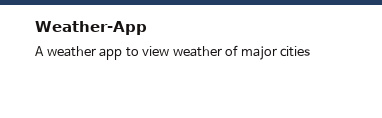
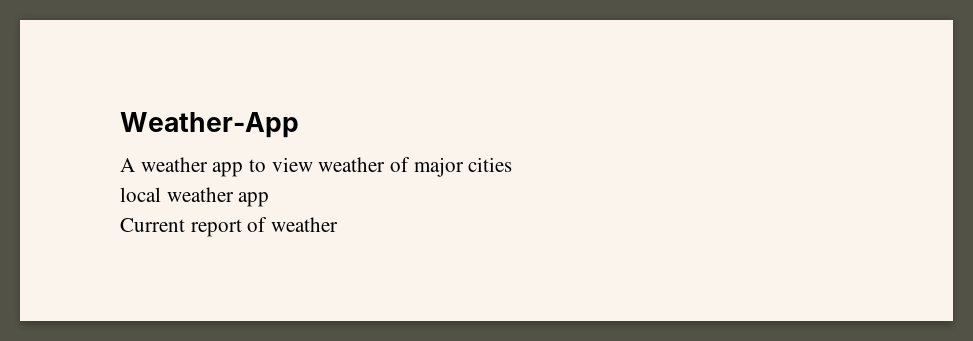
+ local weather app
+ Current report of weather

